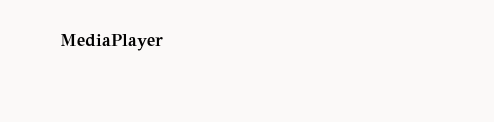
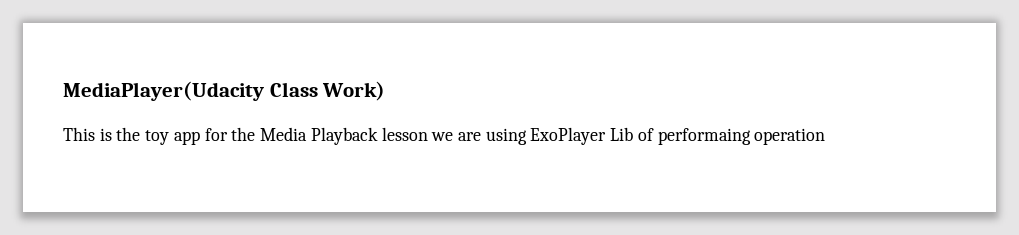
- MediaPlayer
+ MediaPlayer(Udacity Class Work)
+ This is the toy app for the Media Playback lesson we are using ExoPlayer Lib of performaing operation

